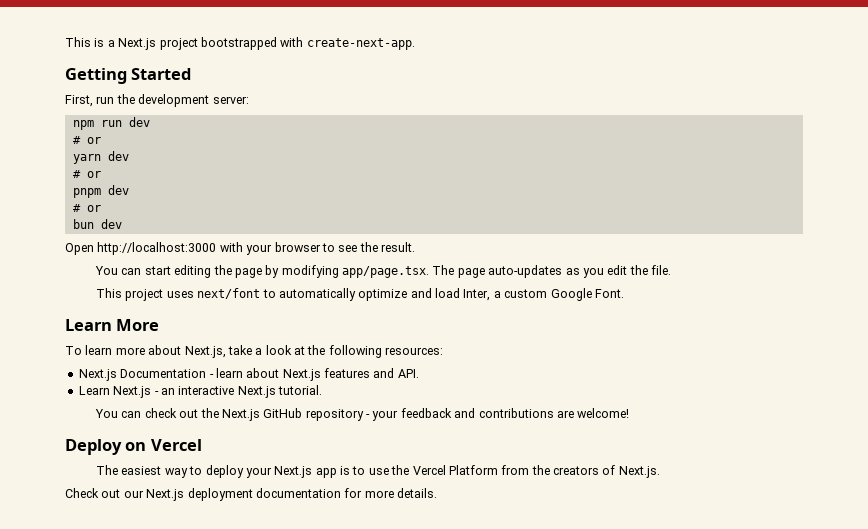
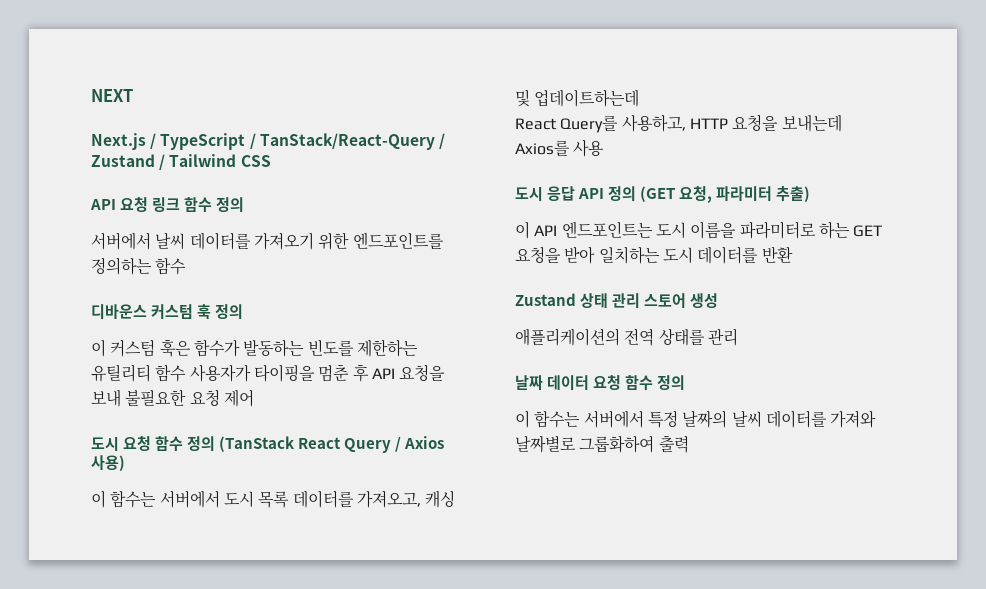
- This is a Next.js project bootstrapped with create-next-app.
- Getting Started
- First, run the development server:
- npm run dev
- # or
- yarn dev
- # or
- pnpm dev
- # or
- bun dev
- Open http://localhost:3000 with your browser to see the result.
- You can start editing the page by modifying app/page.tsx. The page auto-updates as you edit the file.
- This project uses next/font to automatically optimize and load Inter, a custom Google Font.
- Learn More
- To learn more about Next.js, take a look at the following resources:
- Next.js Documentation - learn about Next.js features and API.
- Learn Next.js - an interactive Next.js tutorial.
- You can check out the Next.js GitHub repository - your feedback and contributions are welcome!
- Deploy on Vercel
- The easiest way to deploy your Next.js app is to use the Vercel Platform from the creators of Next.js.
- Check out our Next.js deployment documentation for more details.
+ NEXT
+ Next.js / TypeScript / TanStack/React-Query / Zustand / Tailwind CSS
+ API 요청 링크 함수 정의
+ 서버에서 날씨 데이터를 가져오기 위한 엔드포인트를 정의하는 함수
+ 디바운스 커스텀 훅 정의
+ 이 커스텀 훅은 함수가 발동하는 빈도를 제한하는 유틸리티 함수 사용자가 타이핑을 멈춘 후 API 요청을 보내 불필요한 요청 제어
+ 도시 요청 함수 정의 (TanStack React Query / Axios 사용)
+ 이 함수는 서버에서 도시 목록 데이터를 가져오고, 캐싱 및 업데이트하는데
+ React Query를 사용하고, HTTP 요청을 보내는데 Axios를 사용
+ 도시 응답 API 정의 (GET 요청, 파라미터 추출)
+ 이 API 엔드포인트는 도시 이름을 파라미터로 하는 GET 요청을 받아 일치하는 도시 데이터를 반환
+ Zustand 상태 관리 스토어 생성
+ 애플리케이션의 전역 상태를 관리
+ 날짜 데이터 요청 함수 정의
+ 이 함수는 서버에서 특정 날짜의 날씨 데이터를 가져와 날짜별로 그룹화하여 출력

